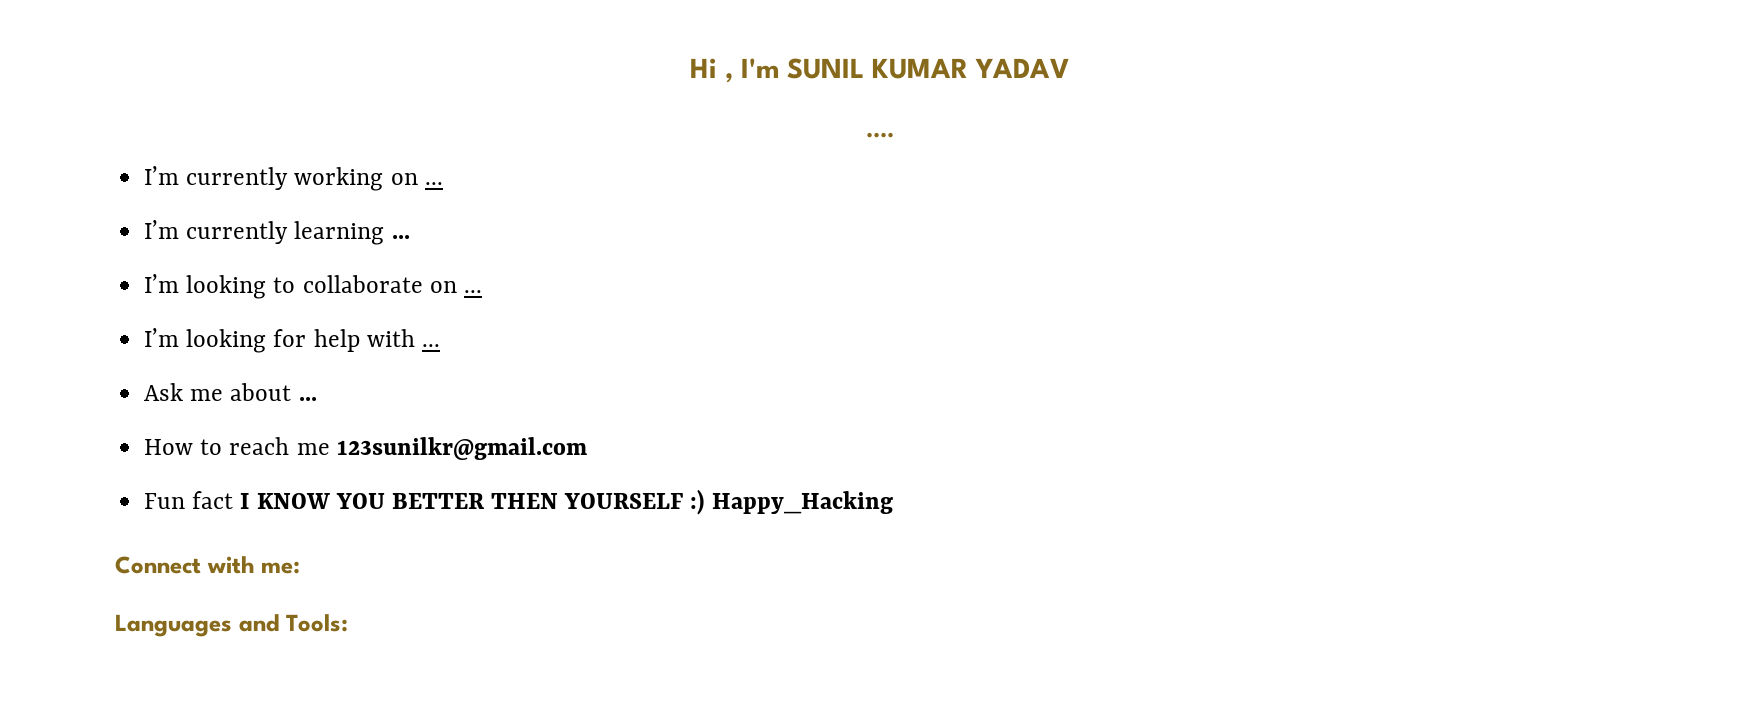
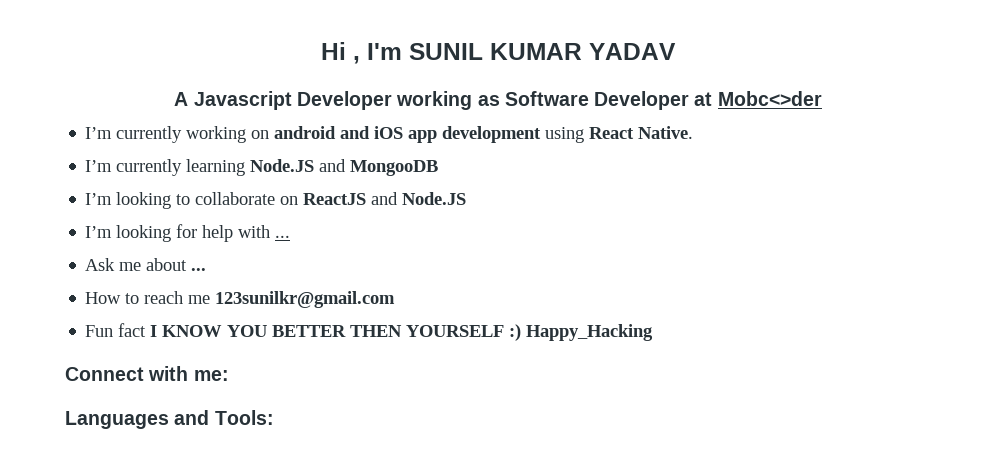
- ....
- I’m currently working on ...
+ A Javascript Developer working as Software Developer at Mobc<>der
+ I’m currently working on android and iOS app development using React Native.
- I’m currently learning ...
+ I’m currently learning Node.JS and MongooDB
- I’m looking to collaborate on ...
+ I’m looking to collaborate on ReactJS and Node.JS

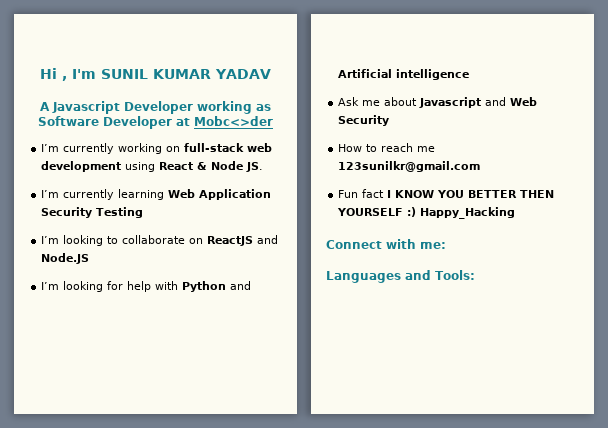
- I’m currently working on android and iOS app development using React Native.
+ I’m currently working on full-stack web development using React & Node JS.
- I’m currently learning Node.JS and MongooDB
+ I’m currently learning Web Application Security Testing
- I’m looking for help with ...
+ I’m looking for help with Python and Artificial intelligence
- Ask me about ...
+ Ask me about Javascript and Web Security

